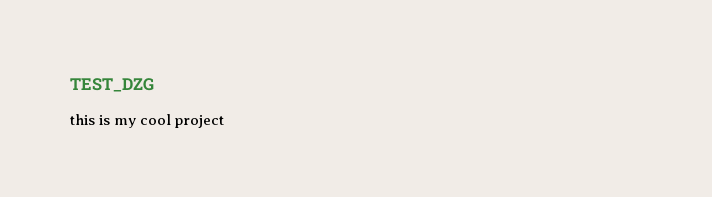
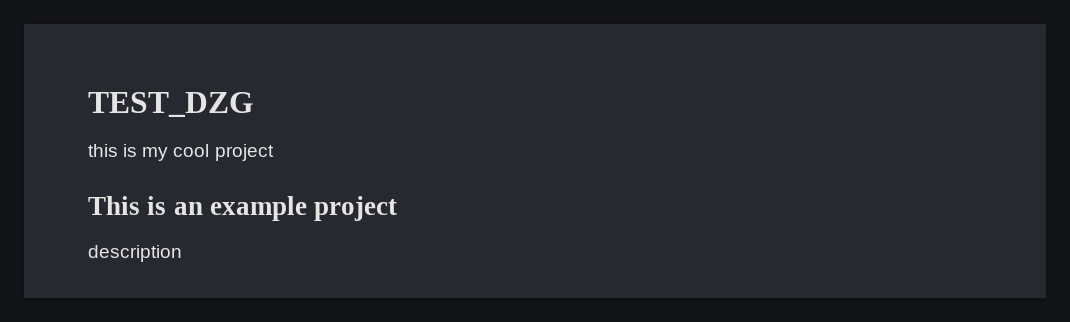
+ This is an example project
+ description

